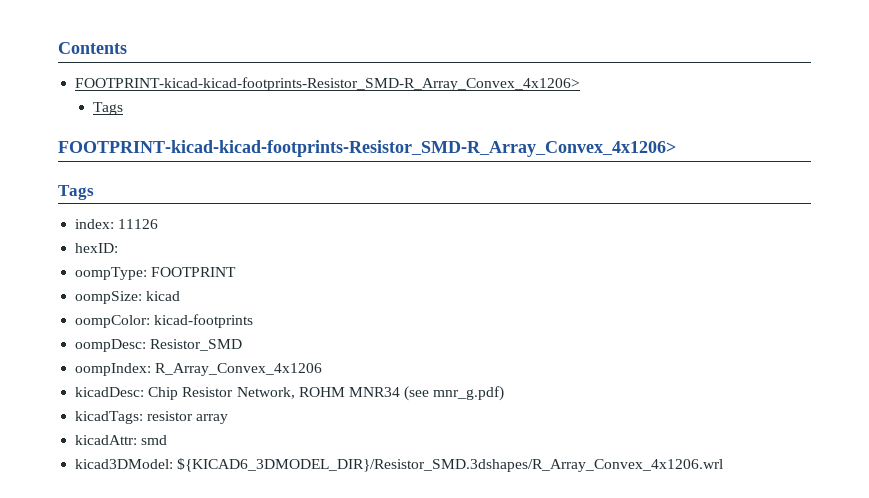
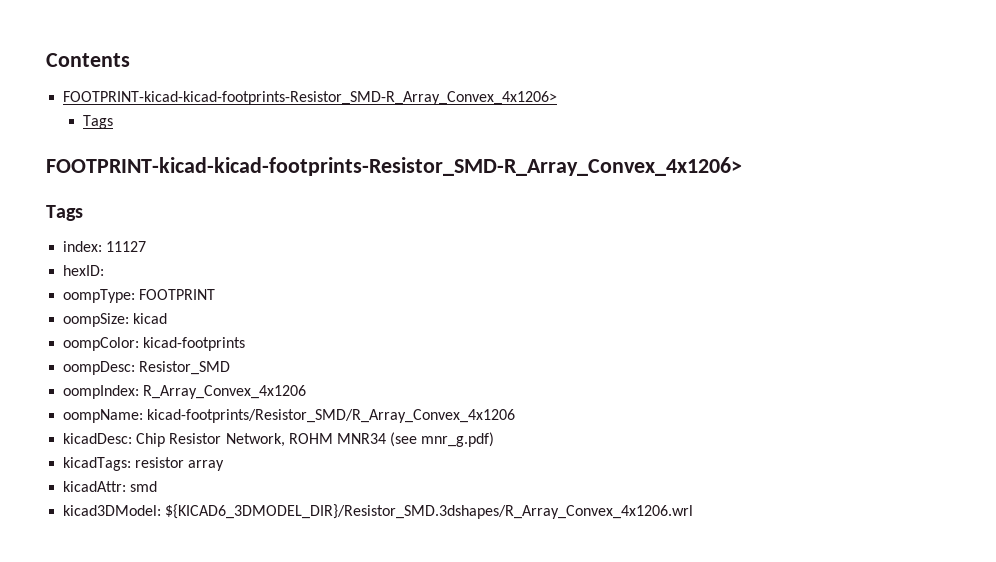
- index: 11126
+ index: 11127
+ oompName: kicad-footprints/Resistor_SMD/R_Array_Convex_4x1206

